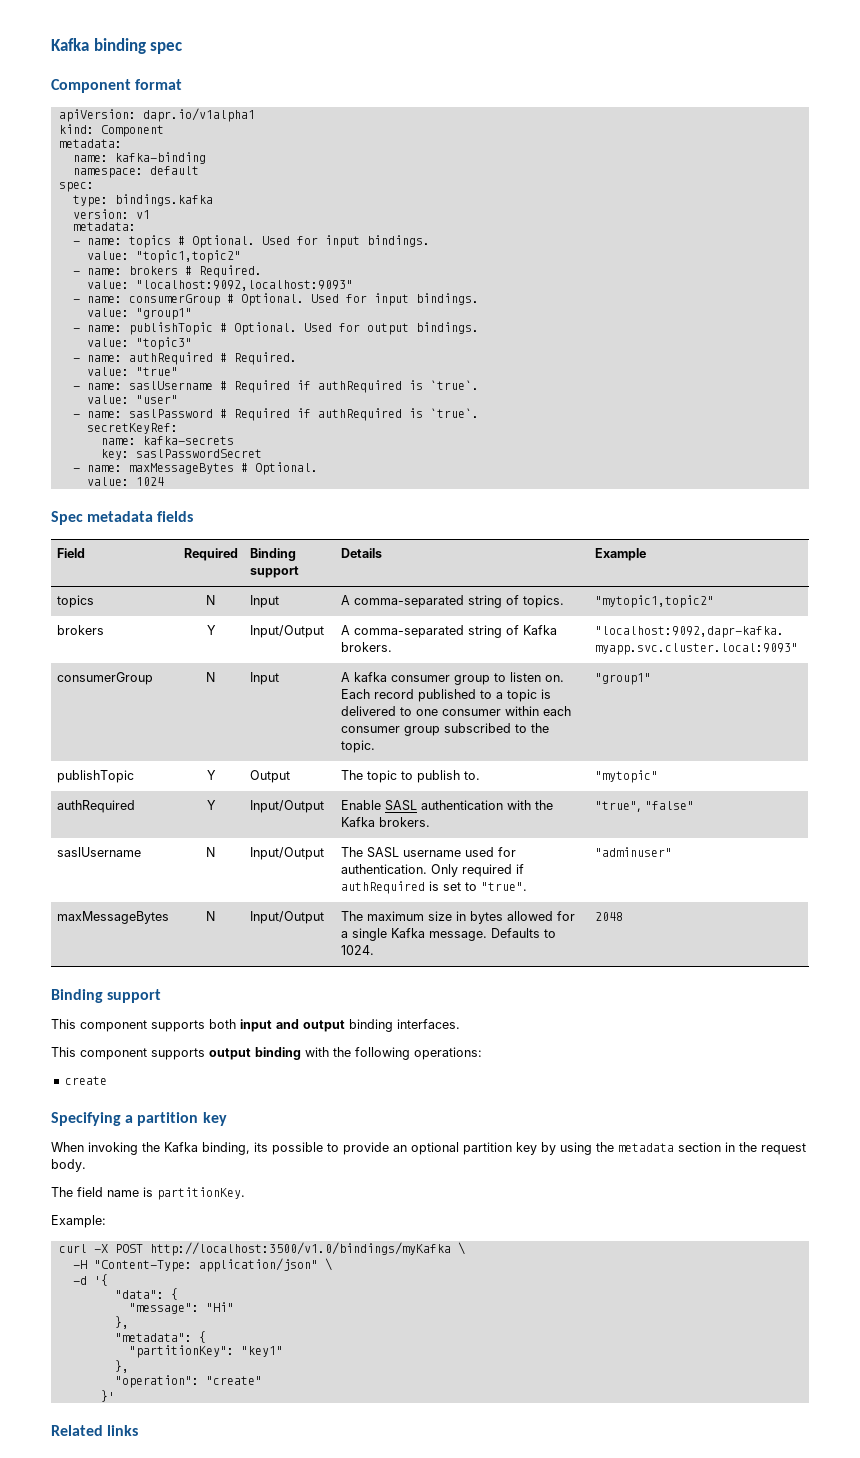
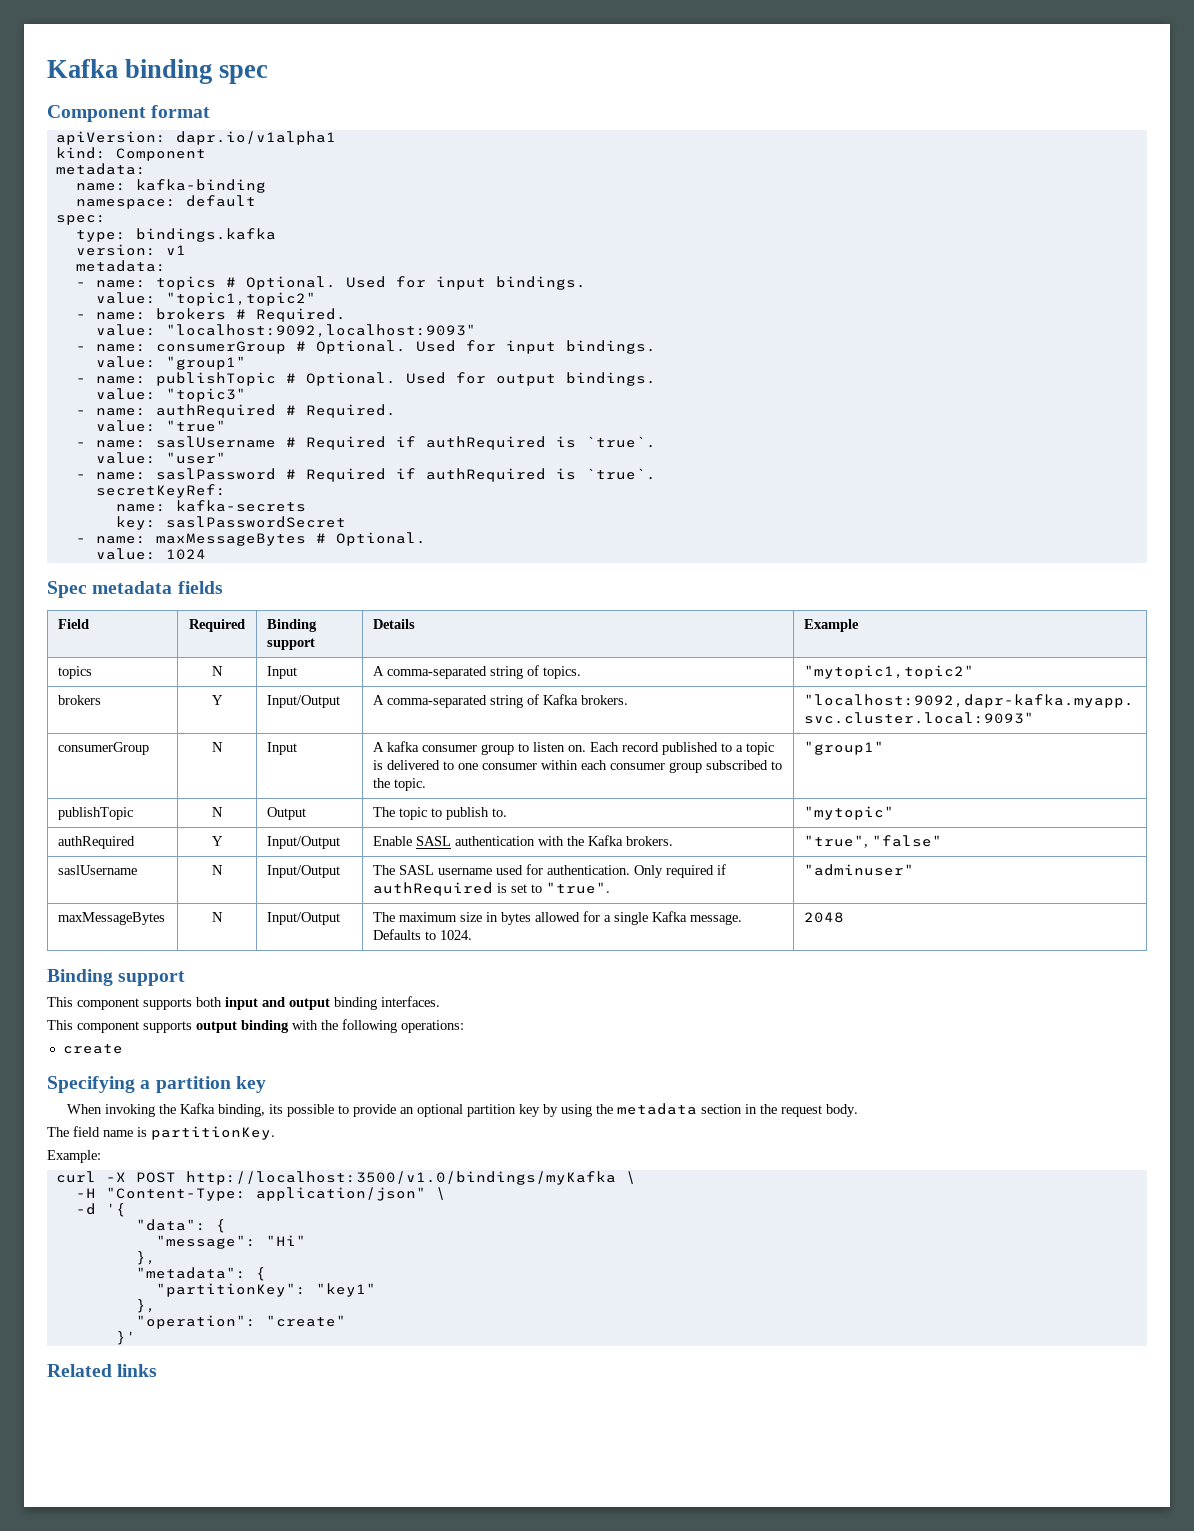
- publishTopic | Y | Output | The topic to publish to. | "mytopic"
+ publishTopic | N | Output | The topic to publish to. | "mytopic"

